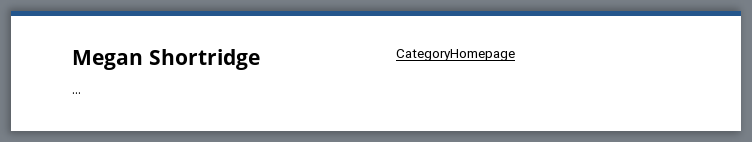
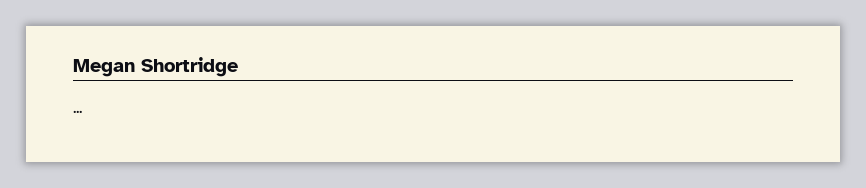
- CategoryHomepage

